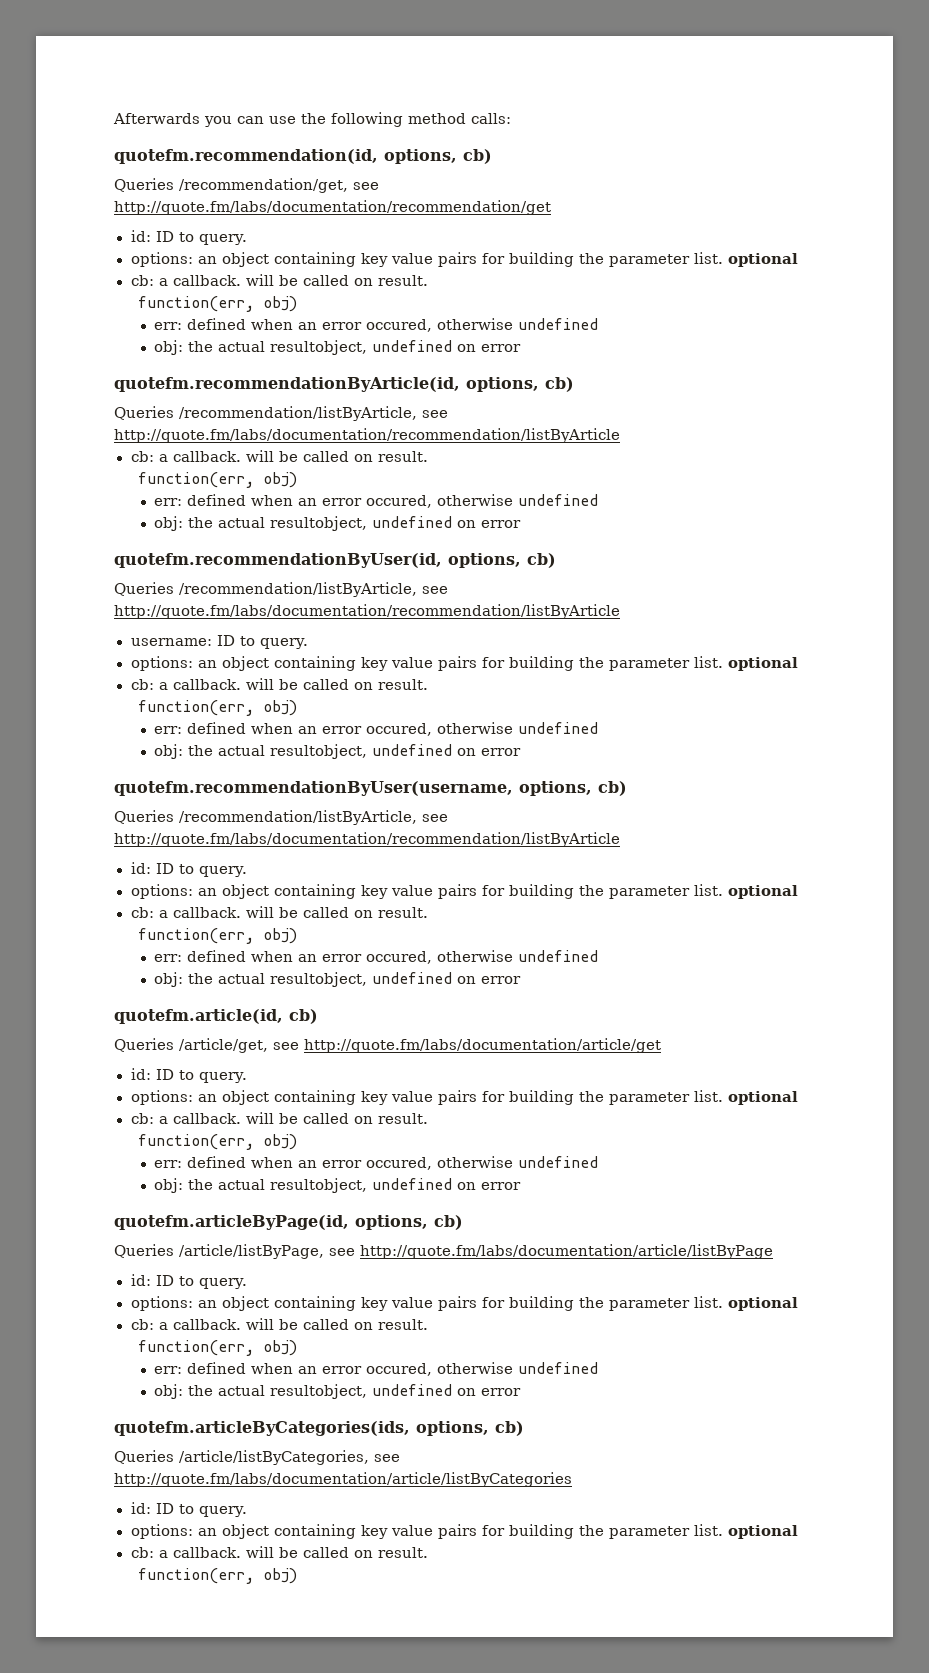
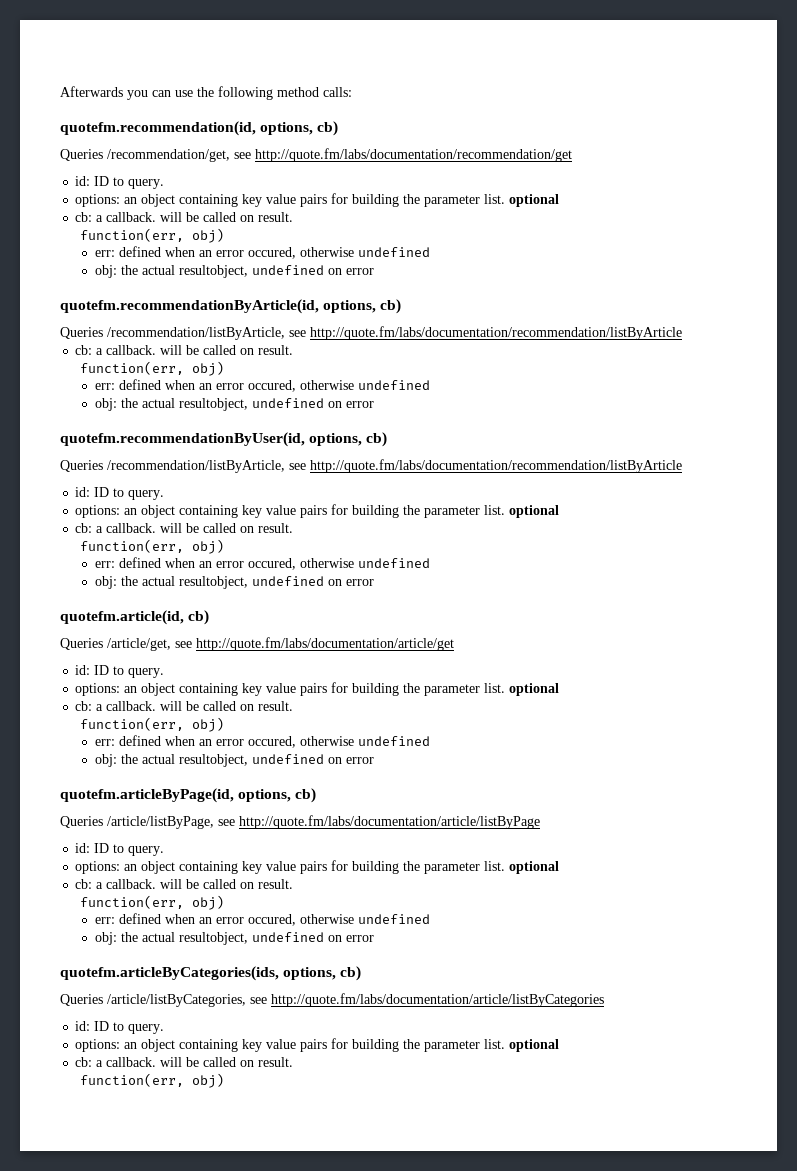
- username: ID to query.
- options: an object containing key value pairs for building the parameter list. optional
- cb: a callback. will be called on result.
- function(err, obj)
- err: defined when an error occured, otherwise undefined
- obj: the actual resultobject, undefined on error
- quotefm.recommendationByUser(username, options, cb)
- Queries /recommendation/listByArticle, see http://quote.fm/labs/documentation/recommendation/listByArticle

